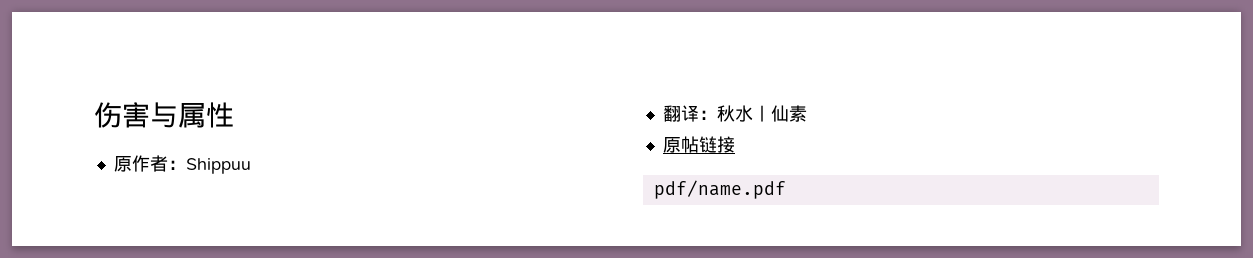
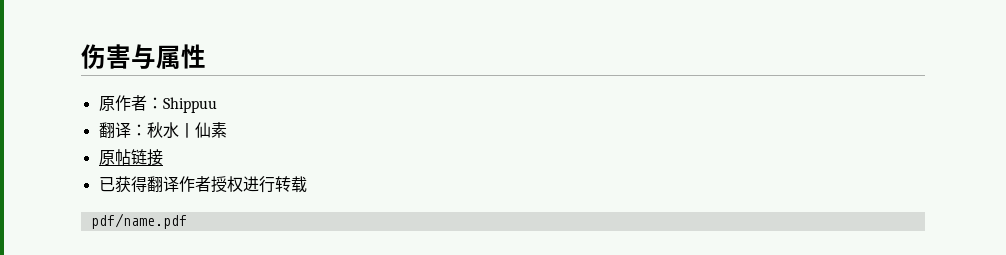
+ 已获得翻译作者授权进行转载

